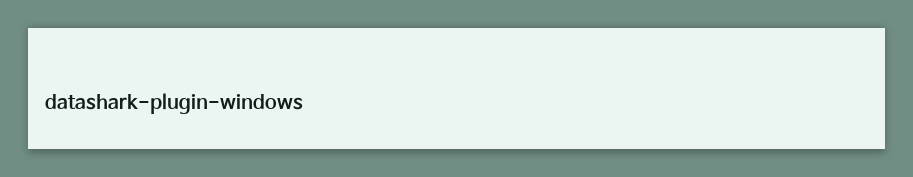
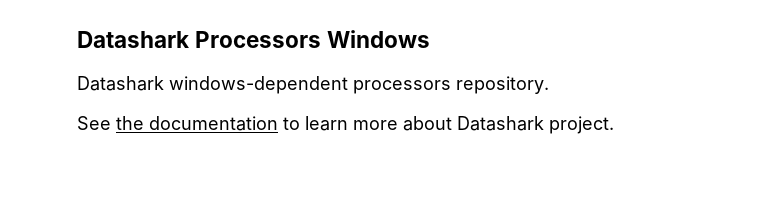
- datashark-plugin-windows
+ Datashark Processors Windows
+ Datashark windows-dependent processors repository.
+ See the documentation to learn more about Datashark project.

